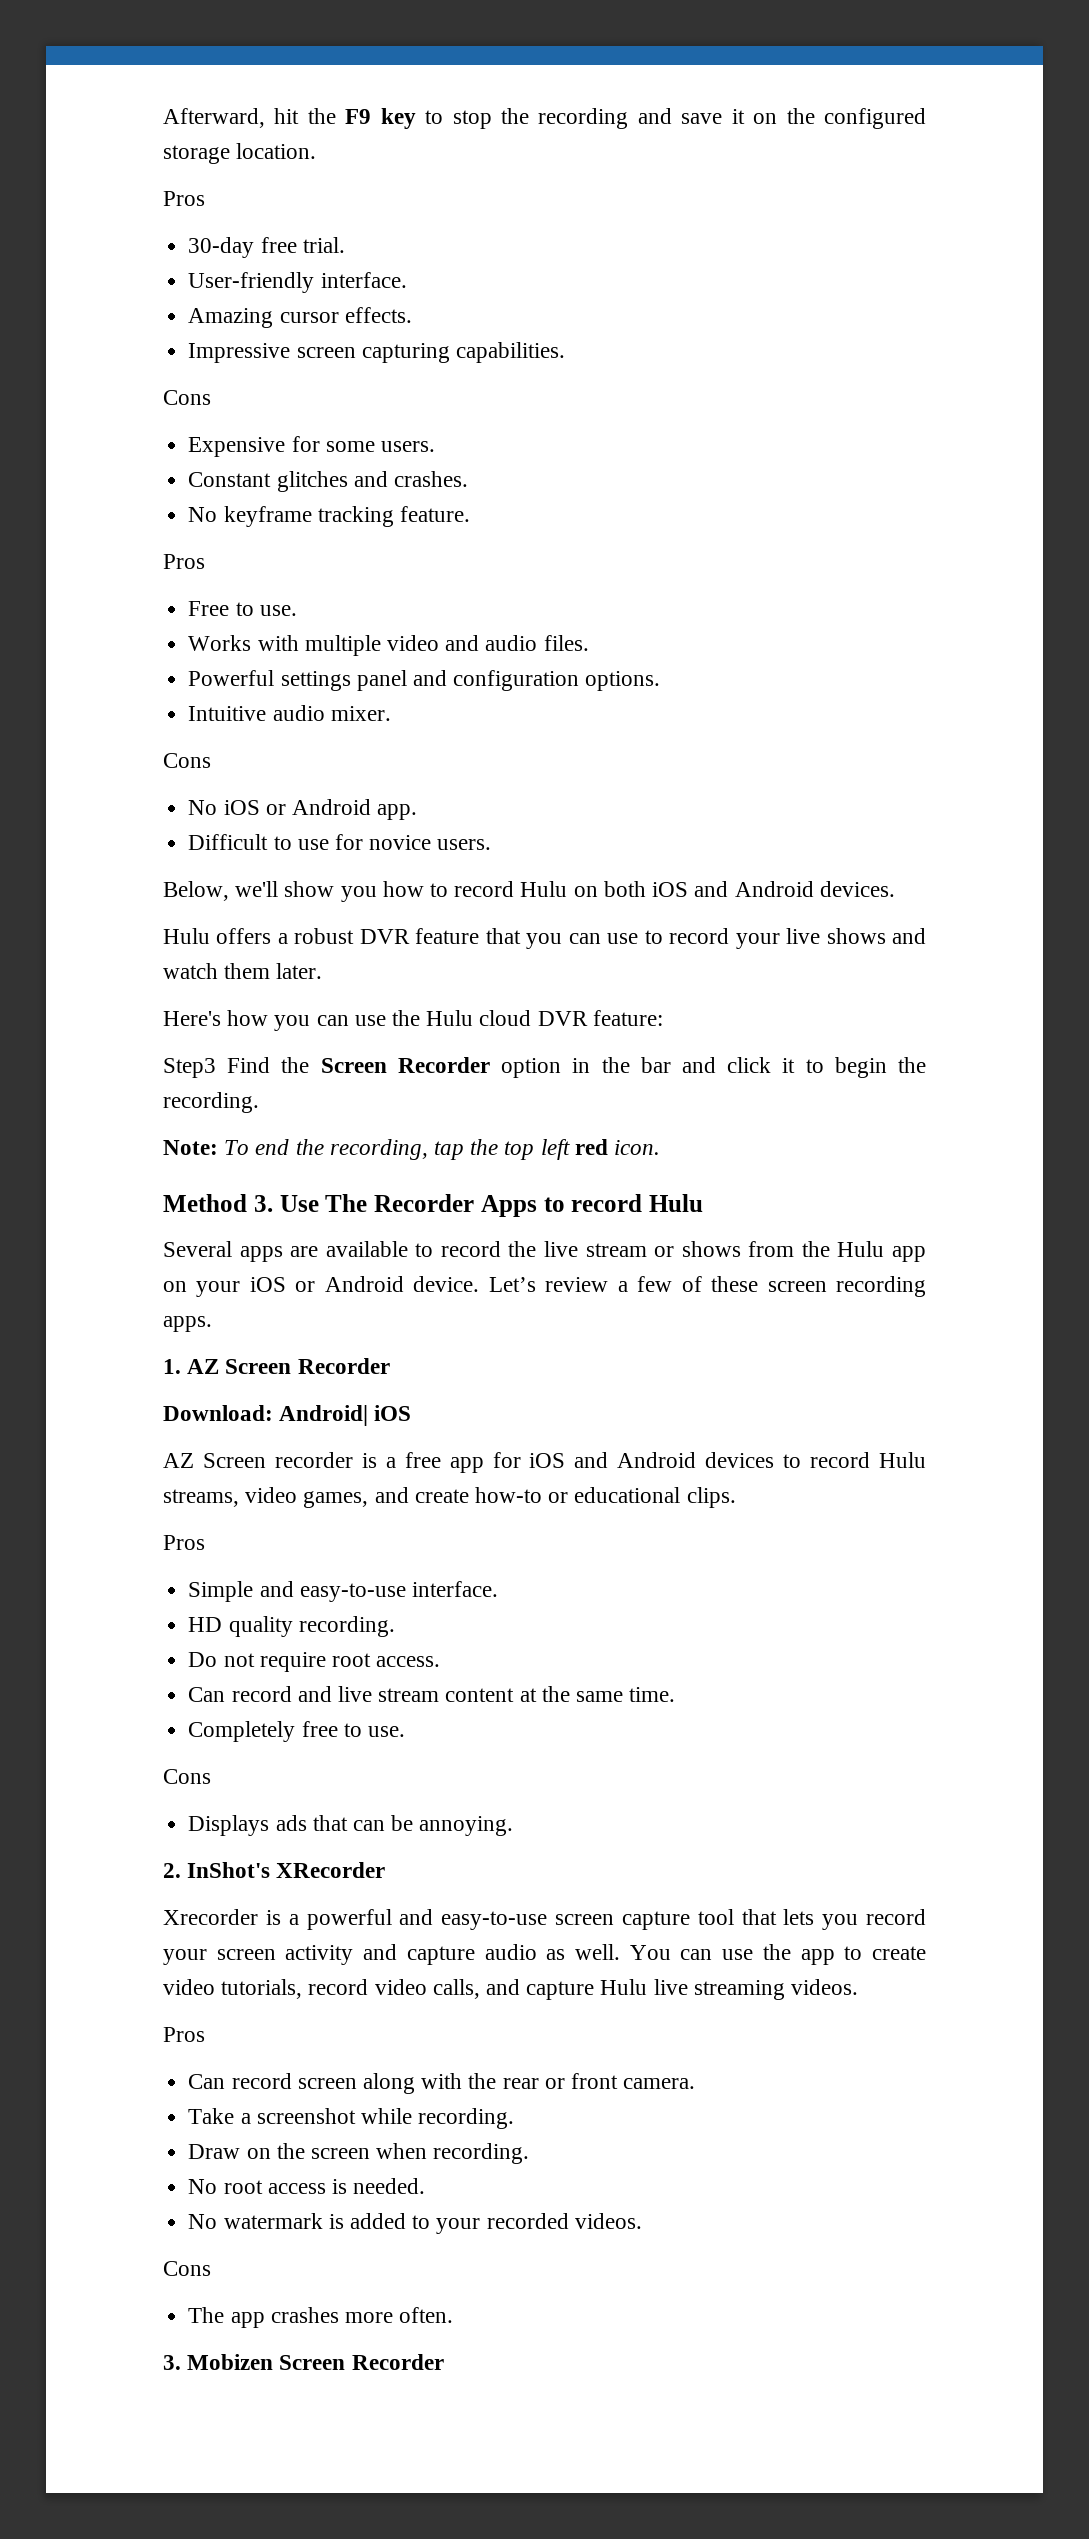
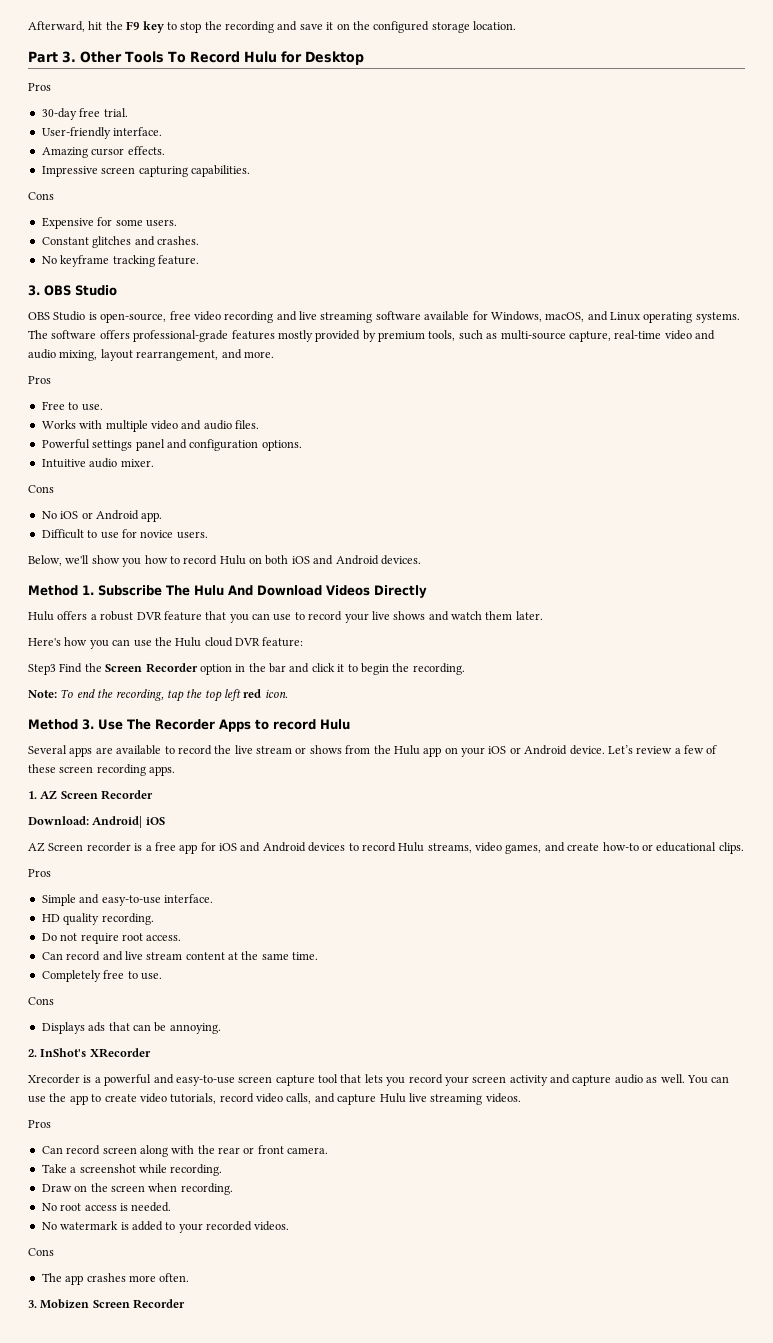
+ Part 3. Other Tools To Record Hulu for Desktop
+ 3. OBS Studio
+ OBS Studio is open-source, free video recording and live streaming software available for Windows, macOS, and Linux operating systems. The software offers professional-grade features mostly provided by premium tools, such as multi-source capture, real-time video and audio mixing, layout rearrangement, and more.
+ Method 1. Subscribe The Hulu And Download Videos Directly

